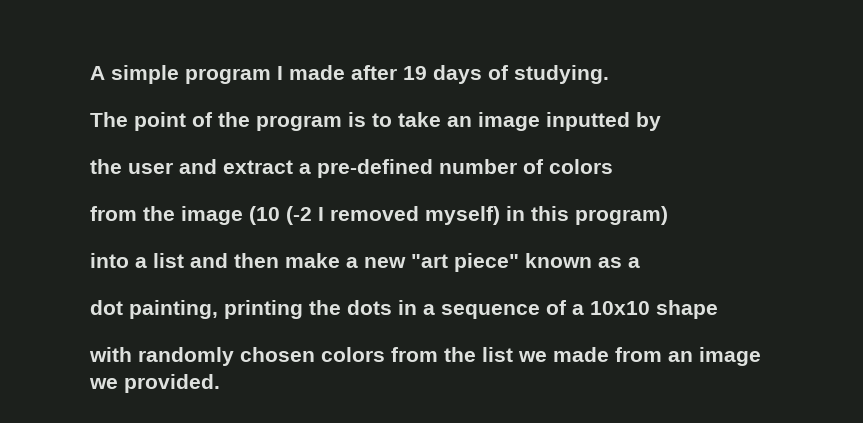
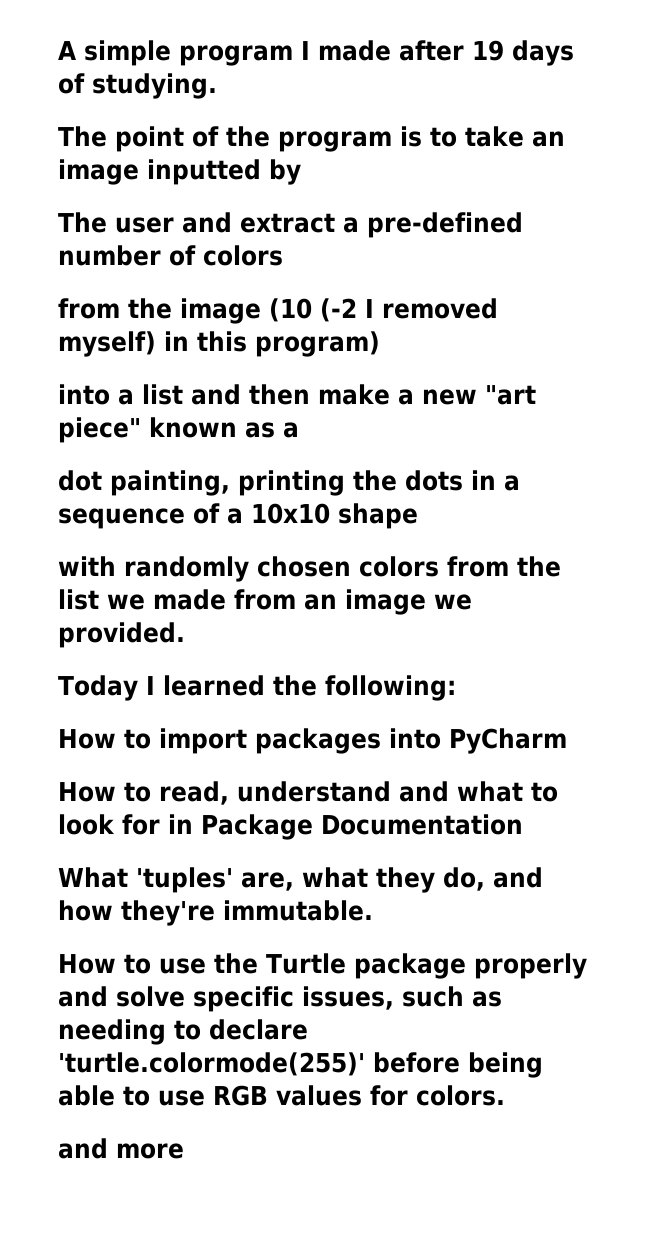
- the user and extract a pre-defined number of colors
+ The user and extract a pre-defined number of colors
+ Today I learned the following:
+ How to import packages into PyCharm
+ How to read, understand and what to look for in Package Documentation
+ What 'tuples' are, what they do, and how they're immutable.
+ How to use the Turtle package properly and solve specific issues, such as needing to declare 'turtle.colormode(255)' before being able to use RGB values for colors.
+ and more

